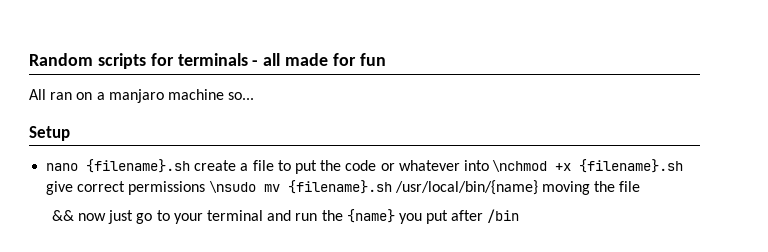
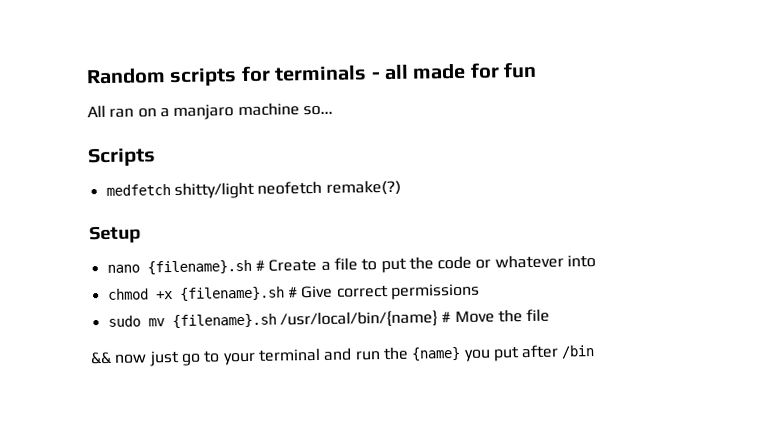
+ Scripts
+ medfetch shitty/light neofetch remake(?)
- nano {filename}.sh create a file to put the code or whatever into \nchmod +x {filename}.sh give correct permissions \nsudo mv {filename}.sh /usr/local/bin/{name} moving the file
+ nano {filename}.sh # Create a file to put the code or whatever into
+ chmod +x {filename}.sh # Give correct permissions
+ sudo mv {filename}.sh /usr/local/bin/{name} # Move the file

